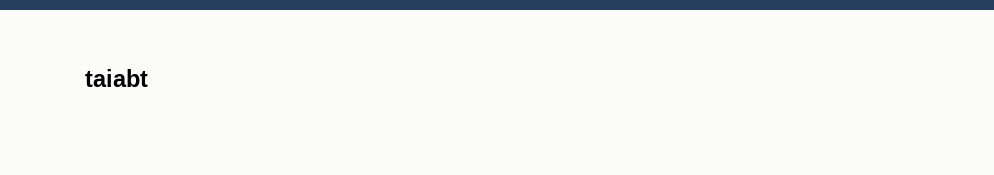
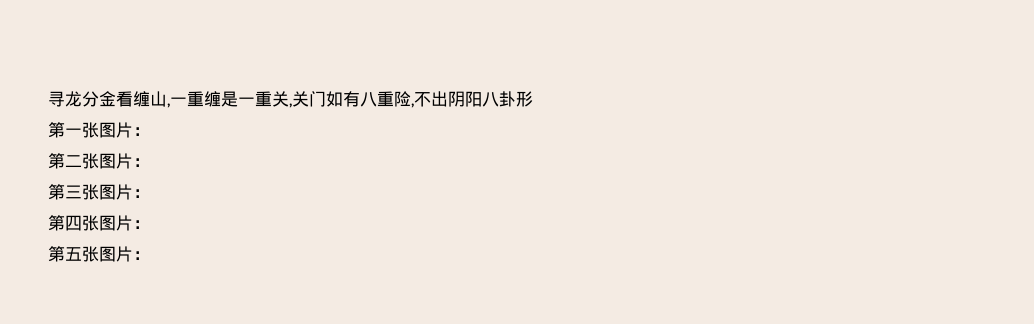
- taiabt
+ 寻龙分金看缠山,一重缠是一重关,关门如有八重险,不出阴阳八卦形
+ 第一张图片：
+ 第二张图片：
+ 第三张图片：
+ 第四张图片：
+ 第五张图片：

